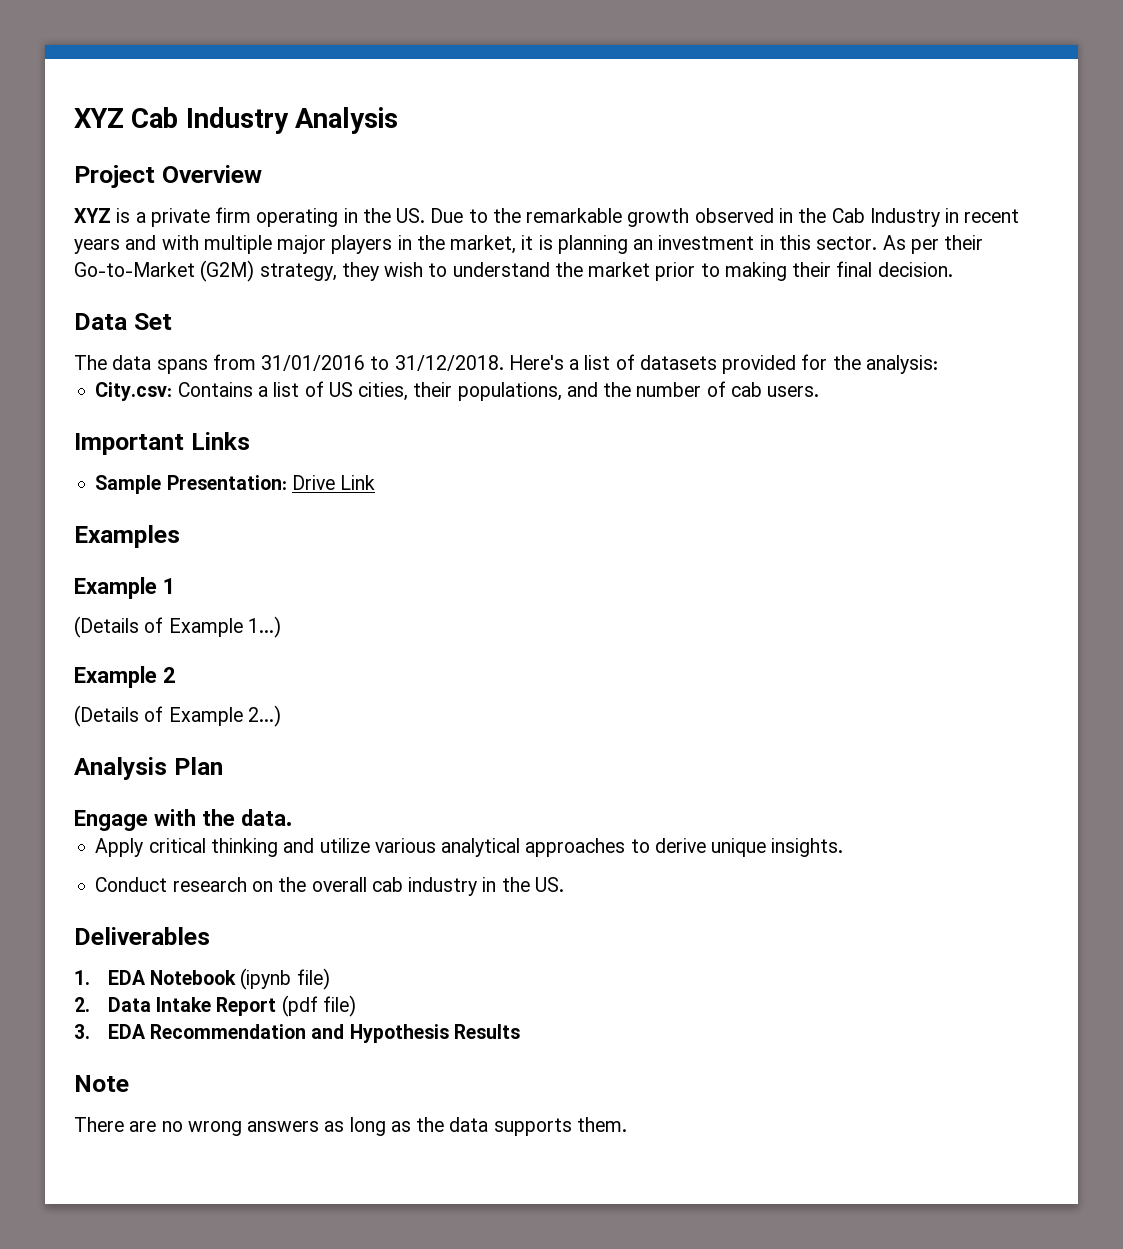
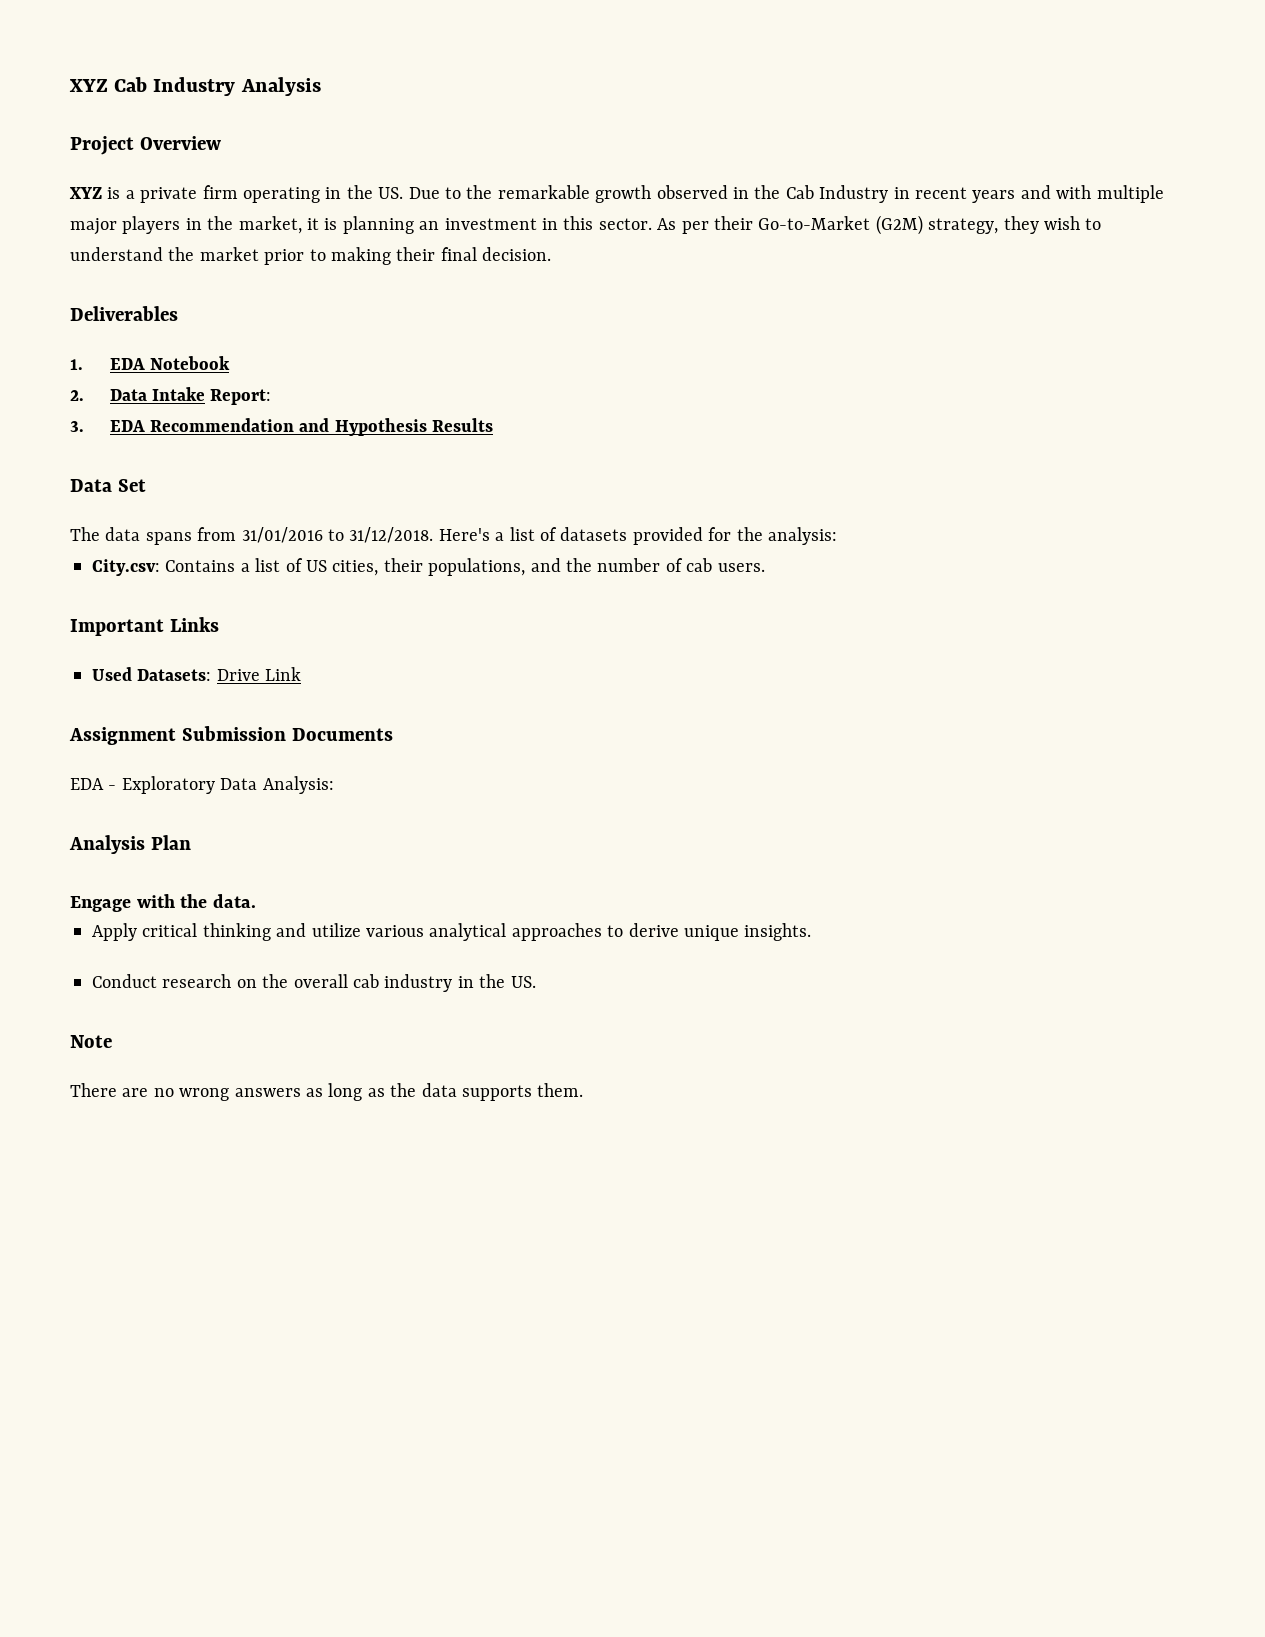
+ Deliverables
+ 1. EDA Notebook
+ 2. Data Intake Report:
+ 3. EDA Recommendation and Hypothesis Results
- Sample Presentation: Drive Link
+ Used Datasets: Drive Link
- Examples
- Example 1
- (Details of Example 1...)
- Example 2
- (Details of Example 2...)
+ Assignment Submission Documents
+ EDA - Exploratory Data Analysis:
- Deliverables
- 1. EDA Notebook (ipynb file)
- 2. Data Intake Report (pdf file)
- 3. EDA Recommendation and Hypothesis Results

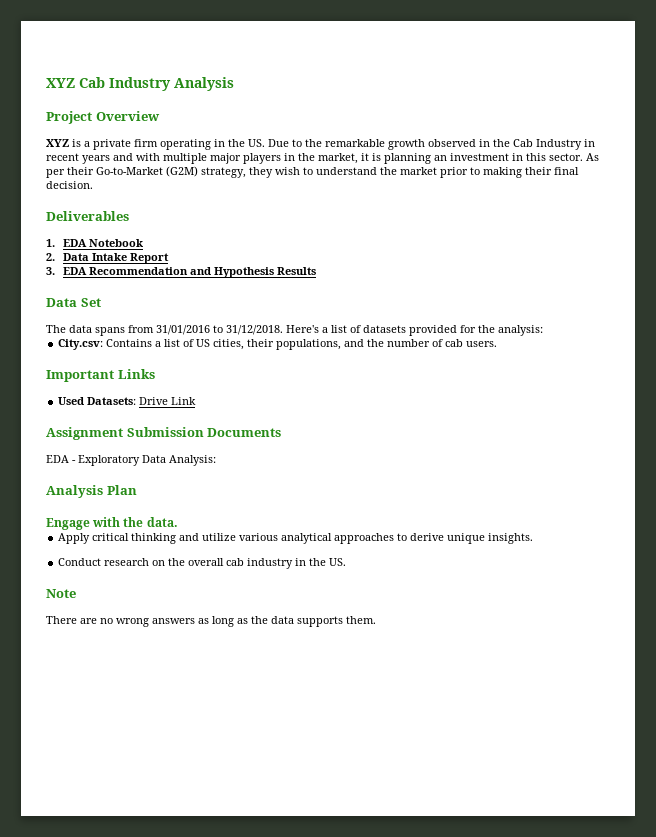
- 2. Data Intake Report:
+ 2. Data Intake Report

